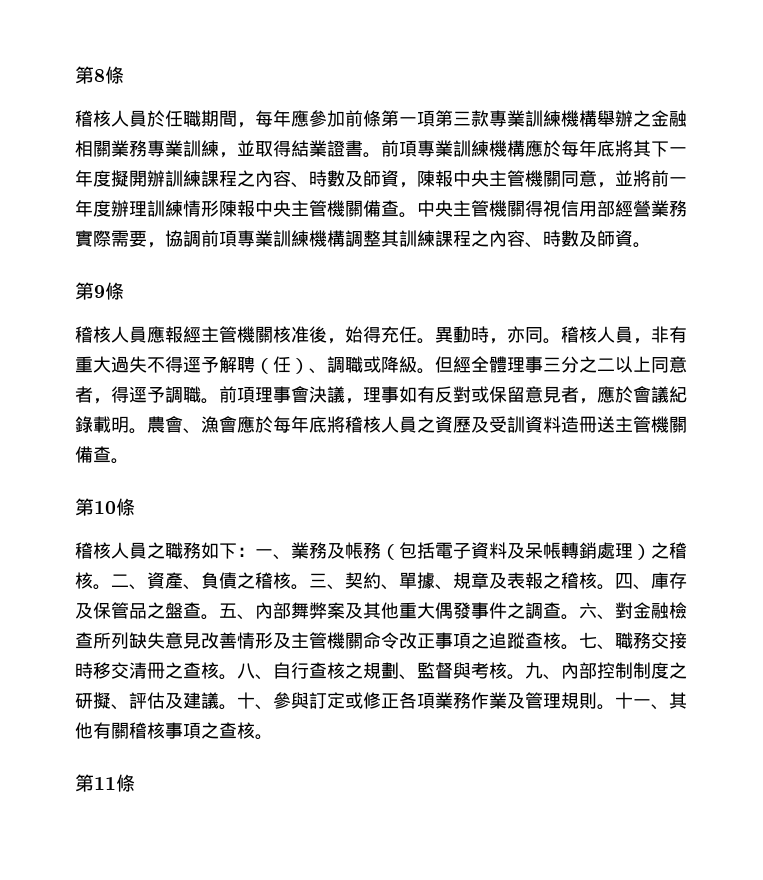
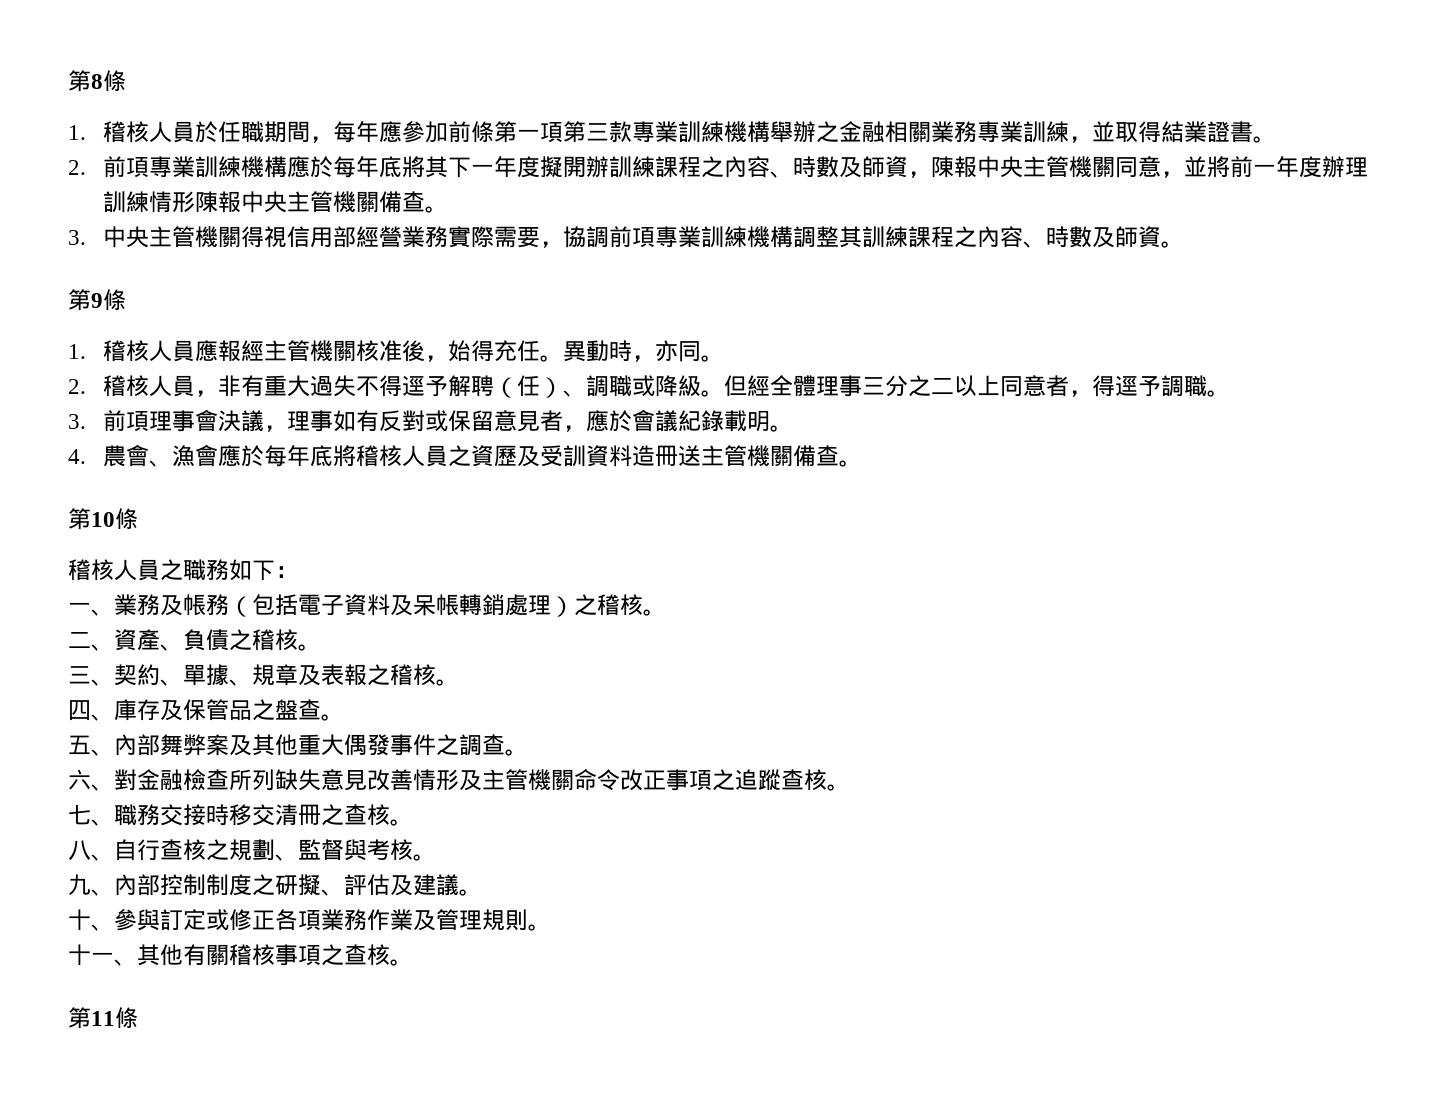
- 稽核人員於任職期間，每年應參加前條第一項第三款專業訓練機構舉辦之金融相關業務專業訓練，並取得結業證書。前項專業訓練機構應於每年底將其下一年度擬開辦訓練課程之內容、時數及師資，陳報中央主管機關同意，並將前一年度辦理訓練情形陳報中央主管機關備查。中央主管機關得視信用部經營業務實際需要，協調前項專業訓練機構調整其訓練課程之內容、時數及師資。
+ 1.稽核人員於任職期間，每年應參加前條第一項第三款專業訓練機構舉辦之金融相關業務專業訓練，並取得結業證書。
+ 2.前項專業訓練機構應於每年底將其下一年度擬開辦訓練課程之內容、時數及師資，陳報中央主管機關同意，並將前一年度辦理訓練情形陳報中央主管機關備查。
+ 3.中央主管機關得視信用部經營業務實際需要，協調前項專業訓練機構調整其訓練課程之內容、時數及師資。
- 稽核人員應報經主管機關核准後，始得充任。
+ 1.稽核人員應報經主管機關核准後，始得充任。
- 異動時，亦同。稽核人員，非有重大過失不得逕予解聘（任）、調職或降級。
+ 異動時，亦同。
+ 2.稽核人員，非有重大過失不得逕予解聘（任）、調職或降級。
- 但經全體理事三分之二以上同意者，得逕予調職。前項理事會決議，理事如有反對或保留意見者，應於會議紀錄載明。農會、漁會應於每年底將稽核人員之資歷及受訓資料造冊送主管機關備查。
+ 但經全體理事三分之二以上同意者，得逕予調職。
+ 3.前項理事會決議，理事如有反對或保留意見者，應於會議紀錄載明。
+ 4.農會、漁會應於每年底將稽核人員之資歷及受訓資料造冊送主管機關備查。
- 稽核人員之職務如下：一、業務及帳務（包括電子資料及呆帳轉銷處理）之稽核。二、資產、負債之稽核。三、契約、單據、規章及表報之稽核。四、庫存及保管品之盤查。五、內部舞弊案及其他重大偶發事件之調查。六、對金融檢查所列缺失意見改善情形及主管機關命令改正事項之追蹤查核。七、職務交接時移交清冊之查核。八、自行查核之規劃、監督與考核。九、內部控制制度之研擬、評估及建議。十、參與訂定或修正各項業務作業及管理規則。十一、其他有關稽核事項之查核。
+ 稽核人員之職務如下：
+ 一、業務及帳務（包括電子資料及呆帳轉銷處理）之稽核。
+ 二、資產、負債之稽核。
+ 三、契約、單據、規章及表報之稽核。
+ 四、庫存及保管品之盤查。
+ 五、內部舞弊案及其他重大偶發事件之調查。
+ 六、對金融檢查所列缺失意見改善情形及主管機關命令改正事項之追蹤查核。
+ 七、職務交接時移交清冊之查核。
+ 八、自行查核之規劃、監督與考核。
+ 九、內部控制制度之研擬、評估及建議。
+ 十、參與訂定或修正各項業務作業及管理規則。
+ 十一、其他有關稽核事項之查核。

